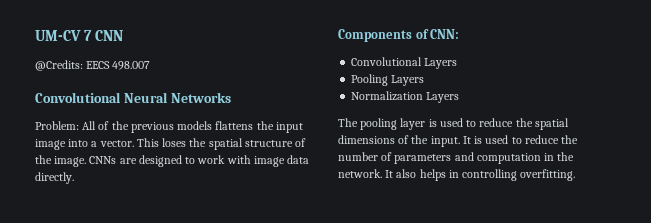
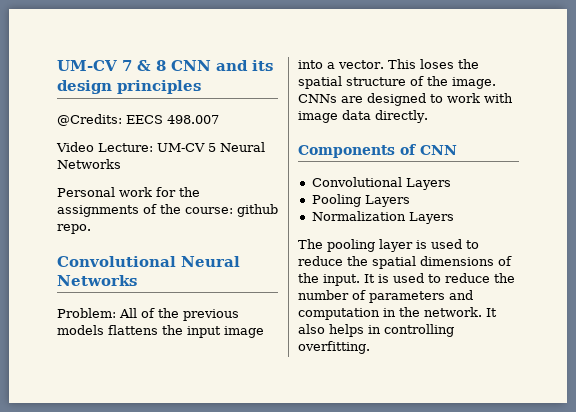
- UM-CV 7 CNN
+ UM-CV 7 & 8 CNN and its design principles
+ Video Lecture: UM-CV 5 Neural Networks
+ Personal work for the assignments of the course: github repo.
- Components of CNN:
+ Components of CNN

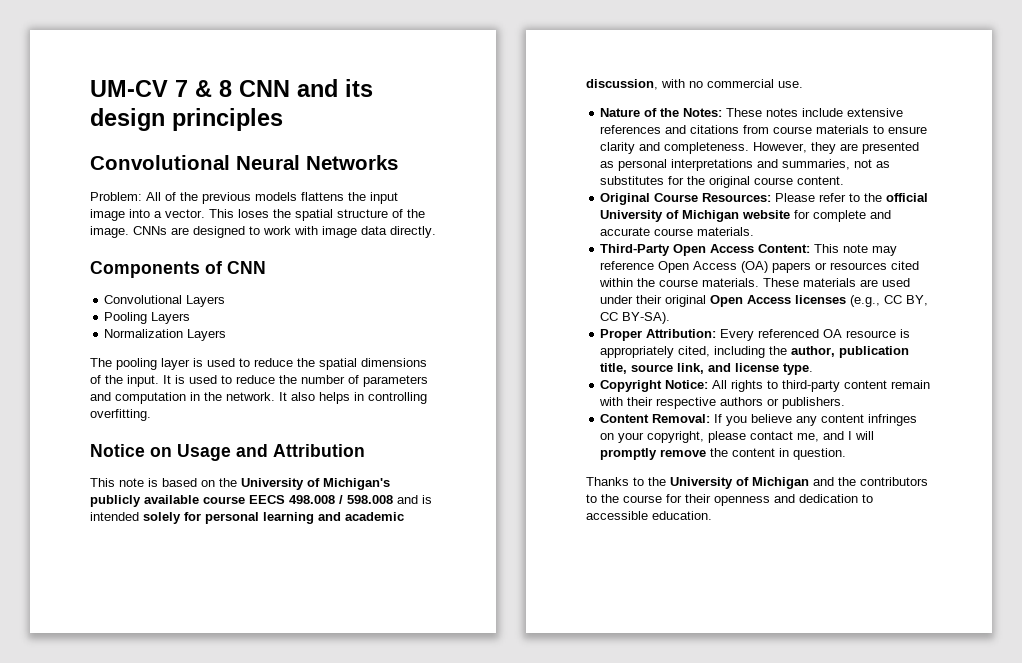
- @Credits: EECS 498.007
- Video Lecture: UM-CV 5 Neural Networks
- Personal work for the assignments of the course: github repo.
+ Notice on Usage and Attribution
+ This note is based on the University of Michigan's publicly available course EECS 498.008 / 598.008 and is intended solely for personal learning and academic discussion, with no commercial use.
+ Nature of the Notes: These notes include extensive references and citations from course materials to ensure clarity and completeness. However, they are presented as personal interpretations and summaries, not as substitutes for the original course content.
+ Original Course Resources: Please refer to the official University of Michigan website for complete and accurate course materials.
+ Third-Party Open Access Content: This note may reference Open Access (OA) papers or resources cited within the course materials. These materials are used under their original Open Access licenses (e.g., CC BY, CC BY-SA).
+ Proper Attribution: Every referenced OA resource is appropriately cited, including the author, publication title, source link, and license type.
+ Copyright Notice: All rights to third-party content remain with their respective authors or publishers.
+ Content Removal: If you believe any content infringes on your copyright, please contact me, and I will promptly remove the content in question.
+ Thanks to the University of Michigan and the contributors to the course for their openness and dedication to accessible education.

